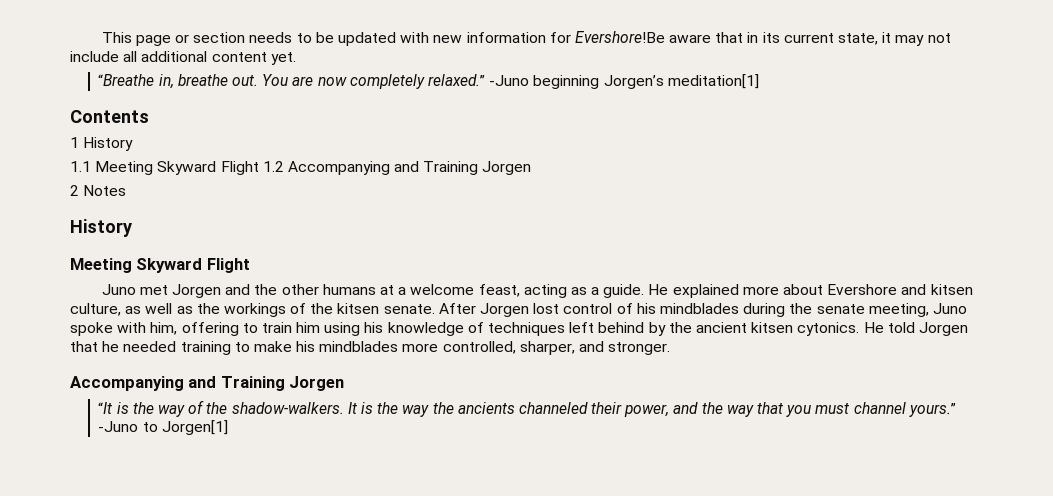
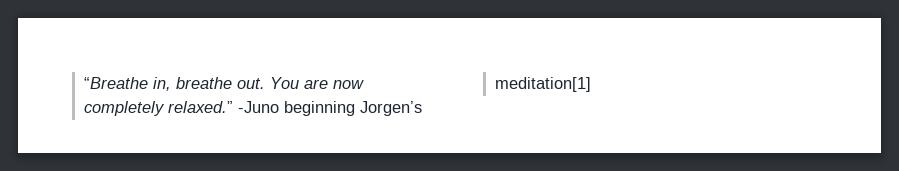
- This page or section needs to be updated with new information for Evershore!Be aware that in its current state, it may not include all additional content yet.
- Contents
- 1 History
- 1.1 Meeting Skyward Flight 1.2 Accompanying and Training Jorgen
- 2 Notes
- History
- Meeting Skyward Flight
- Juno met Jorgen and the other humans at a welcome feast, acting as a guide. He explained more about Evershore and kitsen culture, as well as the workings of the kitsen senate. After Jorgen lost control of his mindblades during the senate meeting, Juno spoke with him, offering to train him using his knowledge of techniques left behind by the ancient kitsen cytonics. He told Jorgen that he needed training to make his mindblades more controlled, sharper, and stronger.
- Accompanying and Training Jorgen
- “It is the way of the shadow-walkers. It is the way the ancients channeled their power, and the way that you must channel yours.” -Juno to Jorgen[1]

